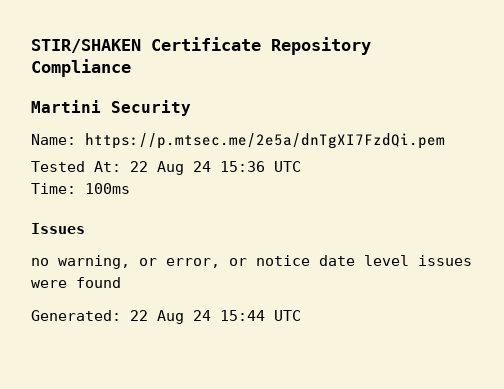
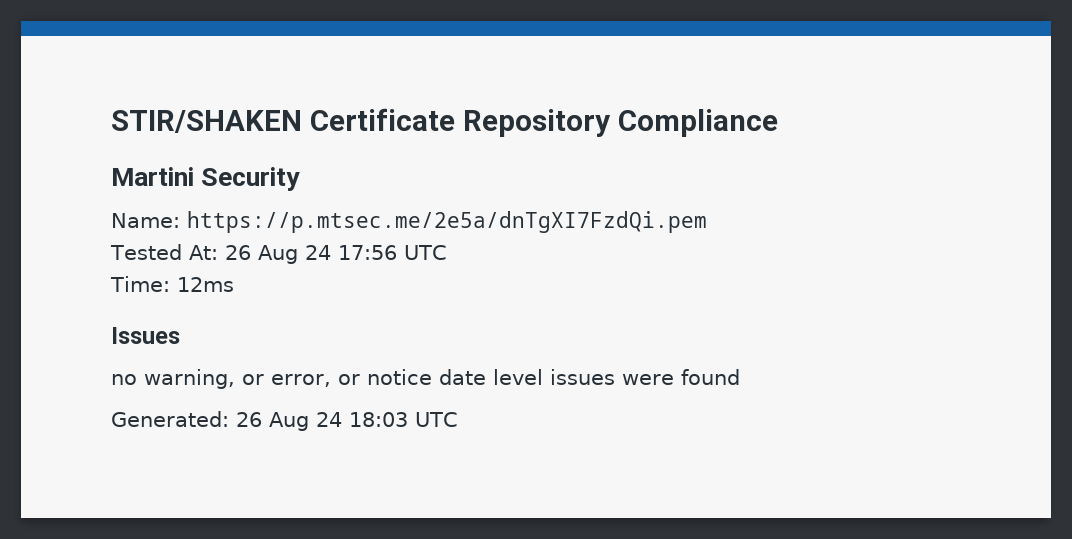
- Tested At: 22 Aug 24 15:36 UTC
+ Tested At: 26 Aug 24 17:56 UTC
- Time: 100ms
+ Time: 12ms
- Generated: 22 Aug 24 15:44 UTC
+ Generated: 26 Aug 24 18:03 UTC

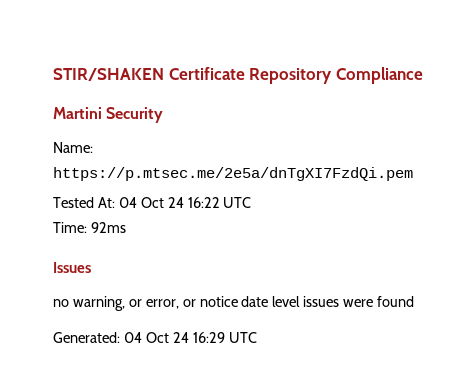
- Tested At: 26 Aug 24 17:56 UTC
+ Tested At: 04 Oct 24 16:22 UTC
- Time: 12ms
+ Time: 92ms
- Generated: 26 Aug 24 18:03 UTC
+ Generated: 04 Oct 24 16:29 UTC

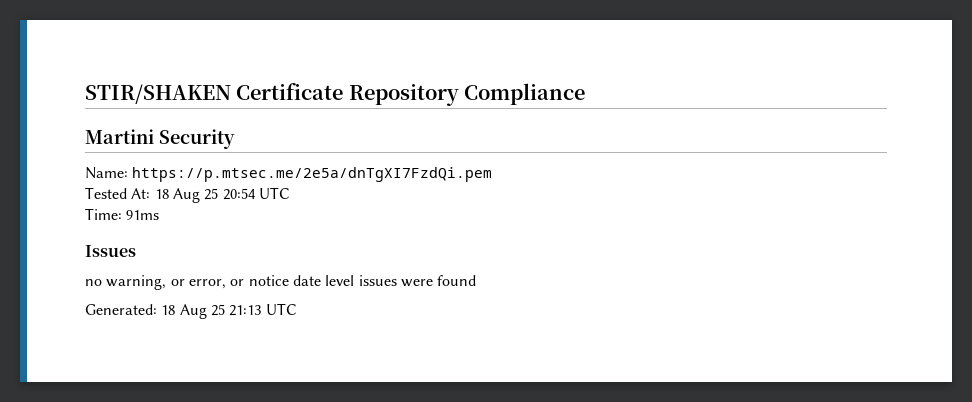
- Tested At: 04 Oct 24 16:22 UTC
+ Tested At: 18 Aug 25 20:54 UTC
- Time: 92ms
+ Time: 91ms
- Generated: 04 Oct 24 16:29 UTC
+ Generated: 18 Aug 25 21:13 UTC

